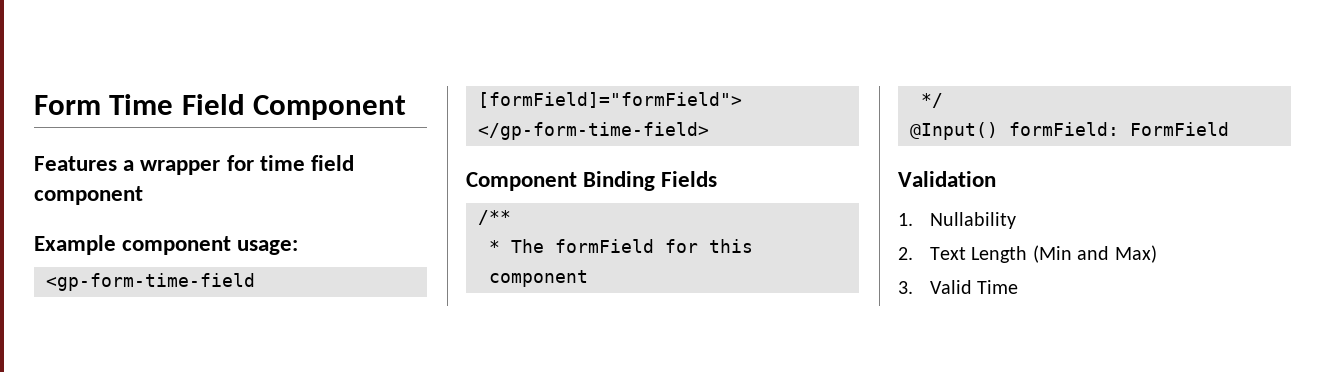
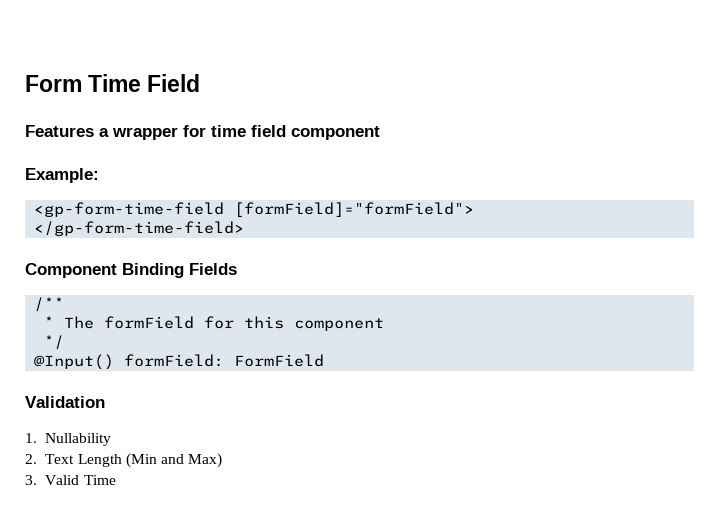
- Form Time Field Component
+ Form Time Field
- Example component usage:
+ Example:

